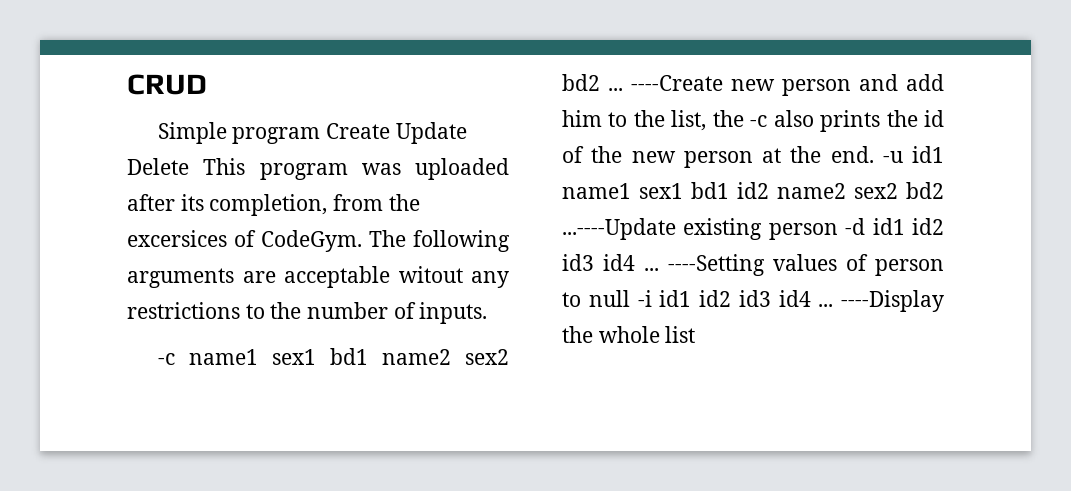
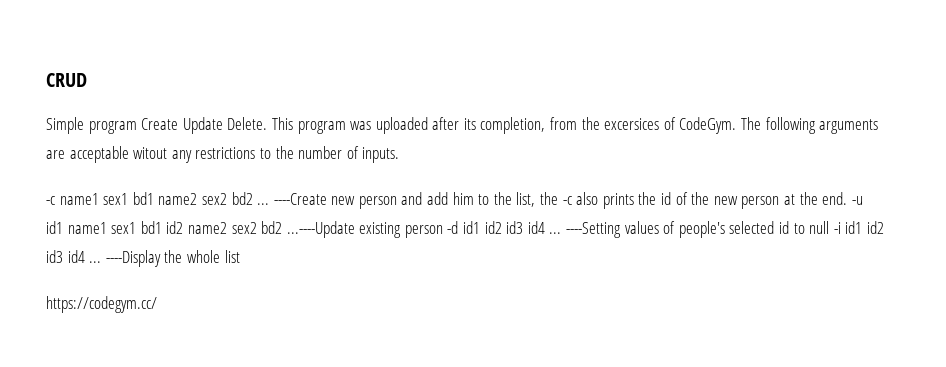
- Simple program Create Update Delete This program was uploaded after its completion, from the excersices of CodeGym.
+ Simple program Create Update Delete. This program was uploaded after its completion, from the excersices of CodeGym.
- ----Setting values of person to null -i id1 id2 id3 id4 ...
+ ----Setting values of people's selected id to null -i id1 id2 id3 id4 ...
+ https://codegym.cc/

